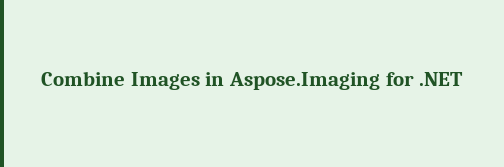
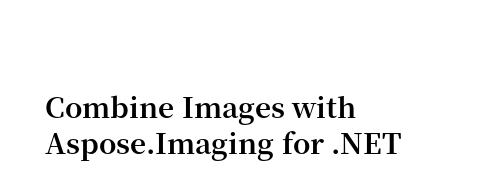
- Combine Images in Aspose.Imaging for .NET
+ Combine Images with Aspose.Imaging for .NET

